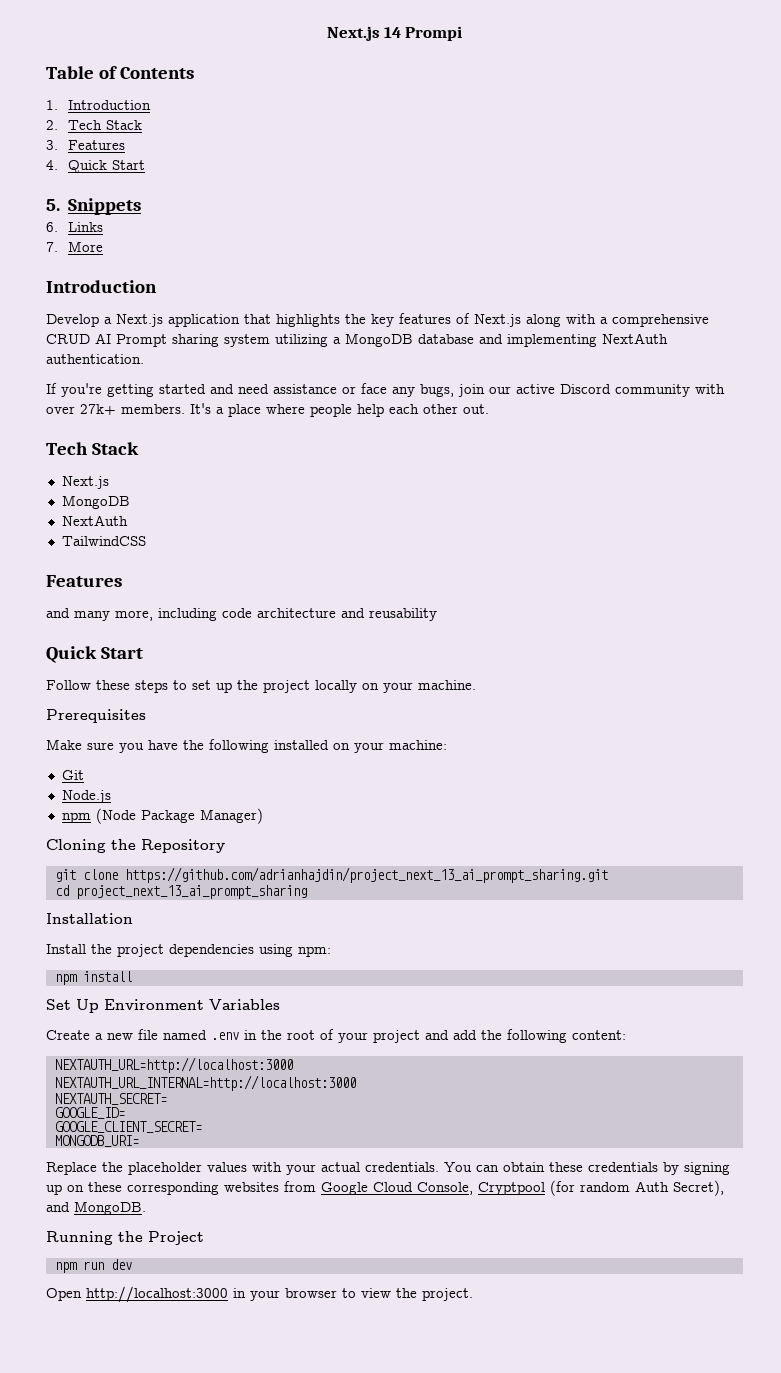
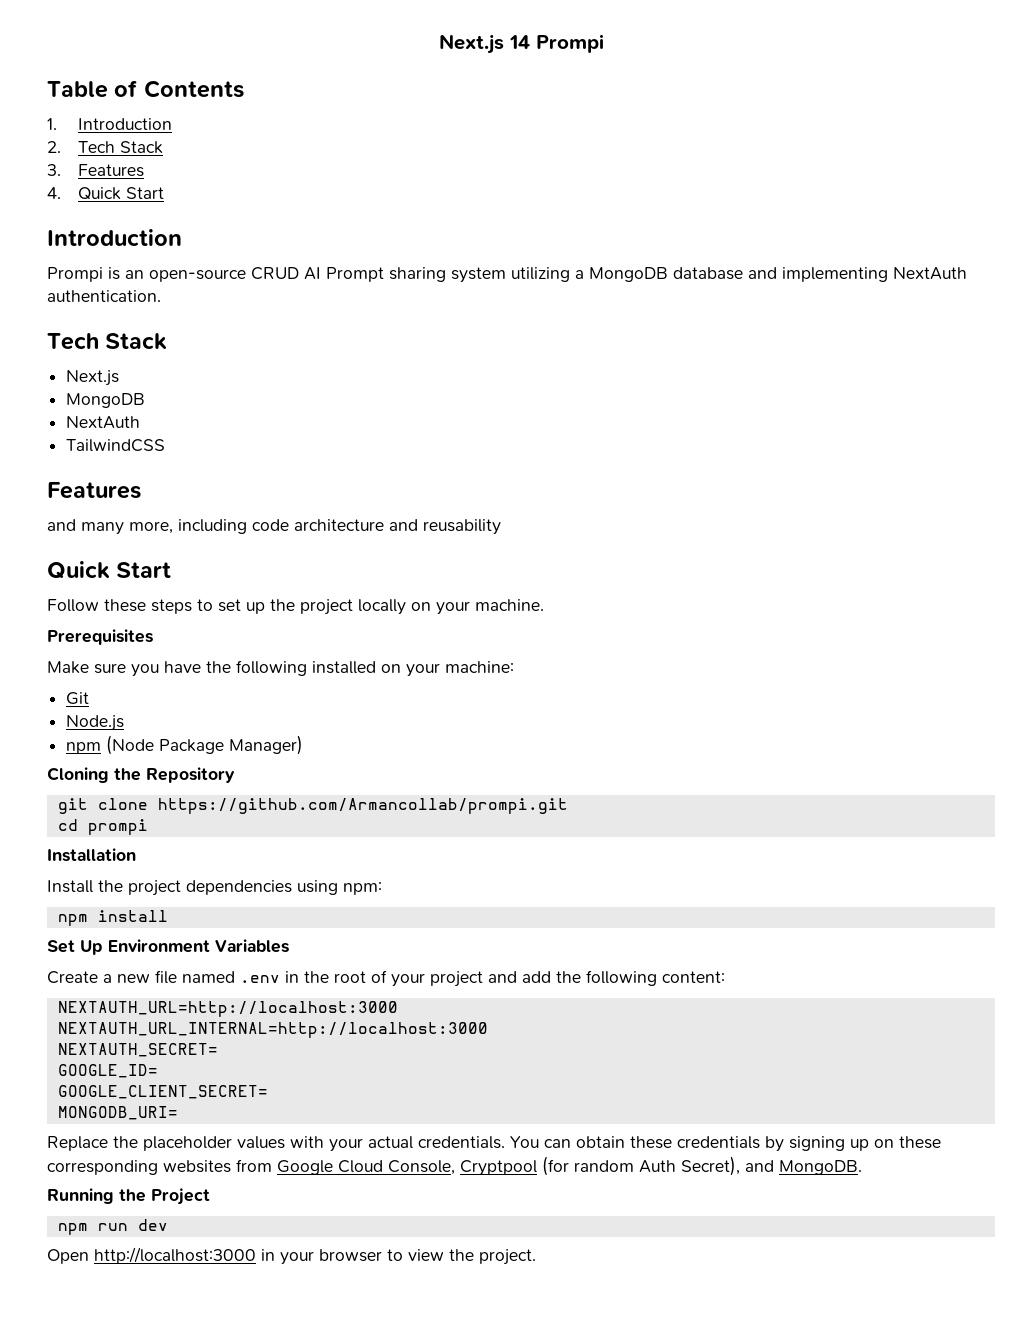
  4. Quick Start
- 5. Snippets
- 6. Links
- 7. More
  Introduction
- Develop a Next.js application that highlights the key features of Next.js along with a comprehensive CRUD AI Prompt sharing system utilizing a MongoDB database and implementing NextAuth authentication.
+ Prompi is an open-source CRUD AI Prompt sharing system utilizing a MongoDB database and implementing NextAuth authentication.
- If you're getting started and need assistance or face any bugs, join our active Discord community with over 27k+ members. It's a place where people help each other out.
- git clone https://github.com/adrianhajdin/project_next_13_ai_prompt_sharing.git
+ git clone https://github.com/Armancollab/prompi.git
- cd project_next_13_ai_prompt_sharing
+ cd prompi

